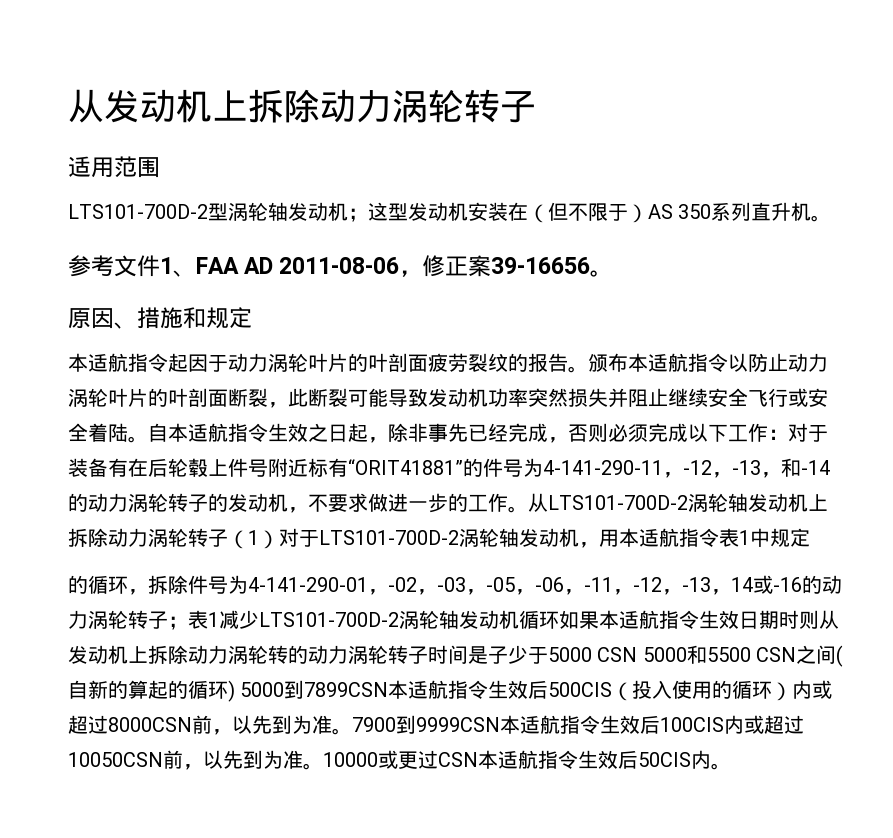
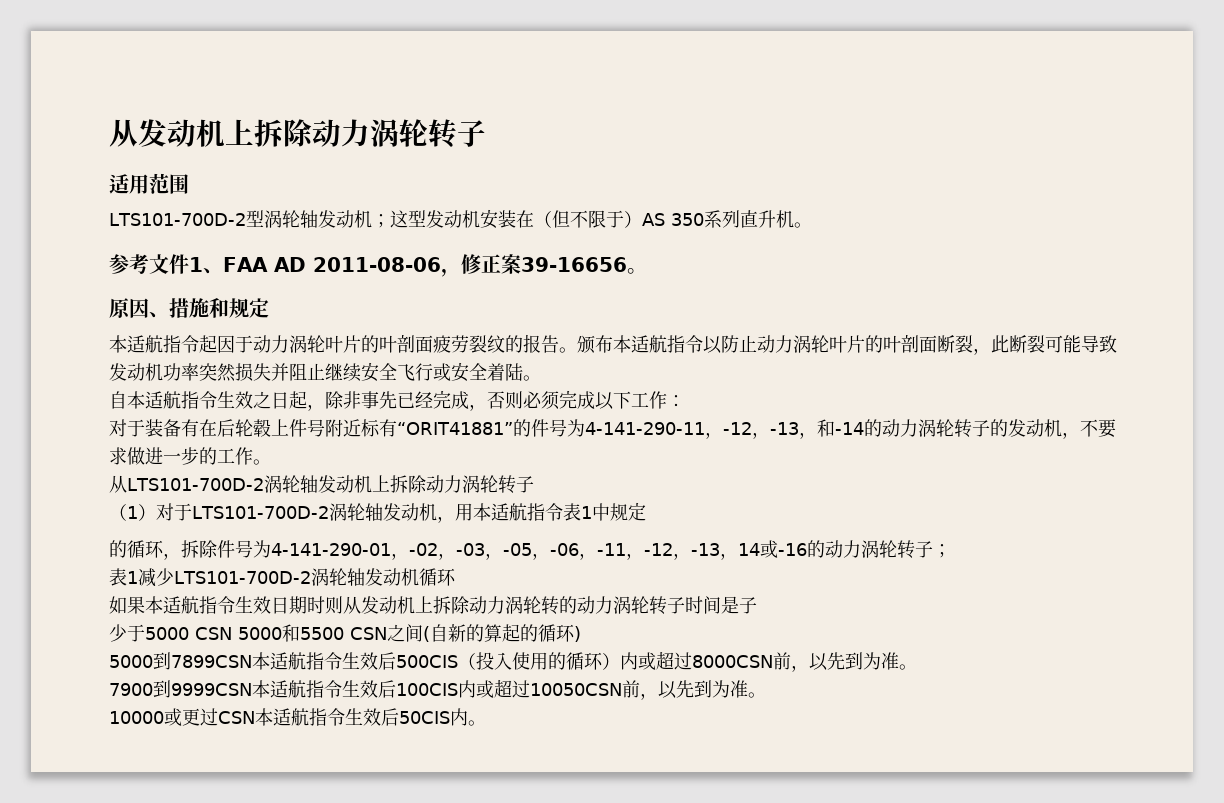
- 颁布本适航指令以防止动力涡轮叶片的叶剖面断裂，此断裂可能导致发动机功率突然损失并阻止继续安全飞行或安全着陆。自本适航指令生效之日起，除非事先已经完成，否则必须完成以下工作：对于装备有在后轮毂上件号附近标有“ORIT41881”的件号为4-141-290-11，-12，-13，和-14的动力涡轮转子的发动机，不要求做进一步的工作。从LTS101-700D-2涡轮轴发动机上拆除动力涡轮转子（1）对于LTS101-700D-2涡轮轴发动机，用本适航指令表1中规定
+ 颁布本适航指令以防止动力涡轮叶片的叶剖面断裂，此断裂可能导致发动机功率突然损失并阻止继续安全飞行或安全着陆。
+ 自本适航指令生效之日起，除非事先已经完成，否则必须完成以下工作：
+ 对于装备有在后轮毂上件号附近标有“ORIT41881”的件号为4-141-290-11，-12，-13，和-14的动力涡轮转子的发动机，不要求做进一步的工作。
+ 从LTS101-700D-2涡轮轴发动机上拆除动力涡轮转子
+ （1）对于LTS101-700D-2涡轮轴发动机，用本适航指令表1中规定
- 的循环，拆除件号为4-141-290-01，-02，-03，-05，-06，-11，-12，-13，14或-16的动力涡轮转子；表1减少LTS101-700D-2涡轮轴发动机循环如果本适航指令生效日期时则从发动机上拆除动力涡轮转的动力涡轮转子时间是子少于5000 CSN 5000和5500 CSN之间(自新的算起的循环) 5000到7899CSN本适航指令生效后500CIS（投入使用的循环）内或超过8000CSN前，以先到为准。7900到9999CSN本适航指令生效后100CIS内或超过10050CSN前，以先到为准。10000或更过CSN本适航指令生效后50CIS内。
+ 的循环，拆除件号为4-141-290-01，-02，-03，-05，-06，-11，-12，-13，14或-16的动力涡轮转子；
+ 表1减少LTS101-700D-2涡轮轴发动机循环
+ 如果本适航指令生效日期时则从发动机上拆除动力涡轮转的动力涡轮转子时间是子
+ 少于5000 CSN 5000和5500 CSN之间(自新的算起的循环)
+ 5000到7899CSN本适航指令生效后500CIS（投入使用的循环）内或超过8000CSN前，以先到为准。
+ 7900到9999CSN本适航指令生效后100CIS内或超过10050CSN前，以先到为准。
+ 10000或更过CSN本适航指令生效后50CIS内。

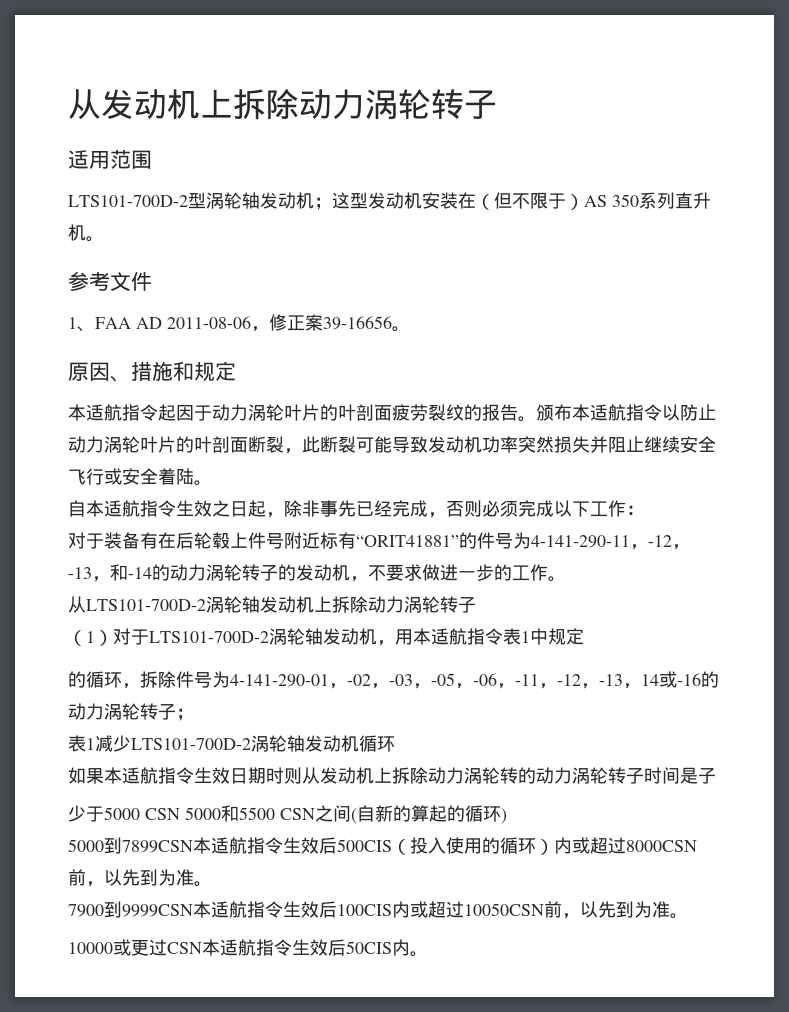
- 参考文件1、FAA AD 2011-08-06，修正案39-16656。
+ 参考文件
+ 1、FAA AD 2011-08-06，修正案39-16656。

